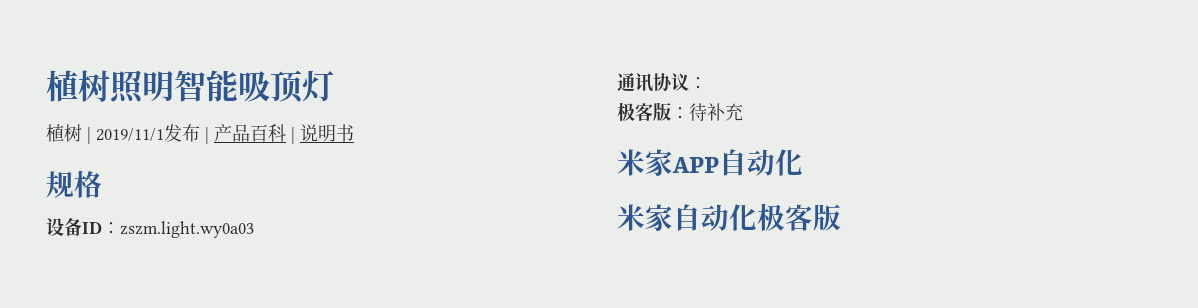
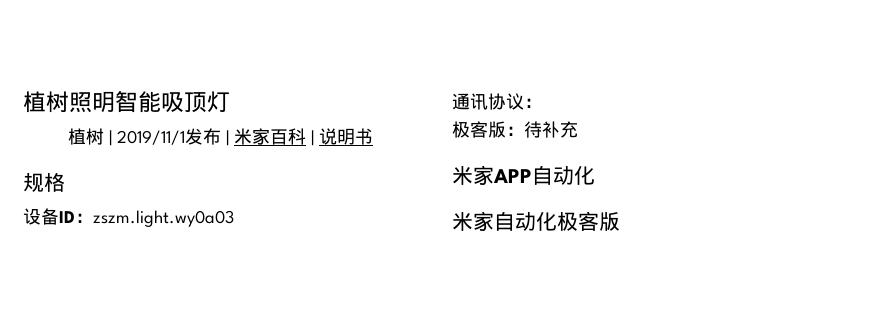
- 植树 | 2019/11/1发布 | 产品百科 | 说明书
+ 植树 | 2019/11/1发布 | 米家百科 | 说明书

